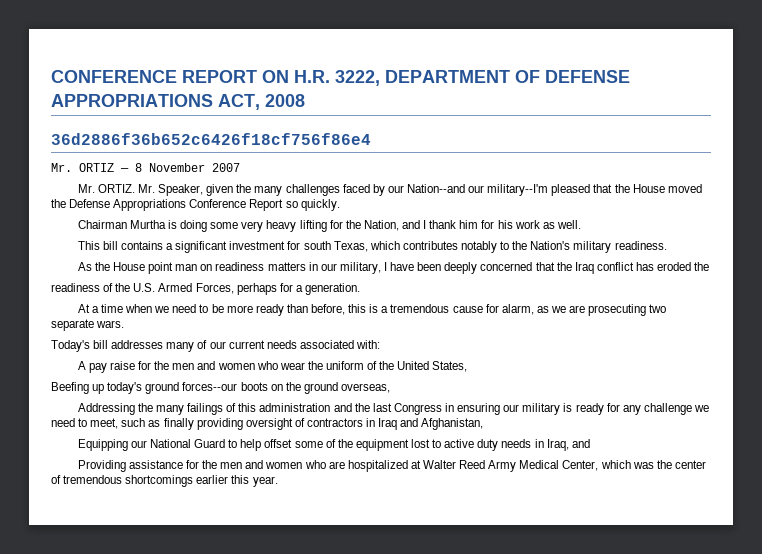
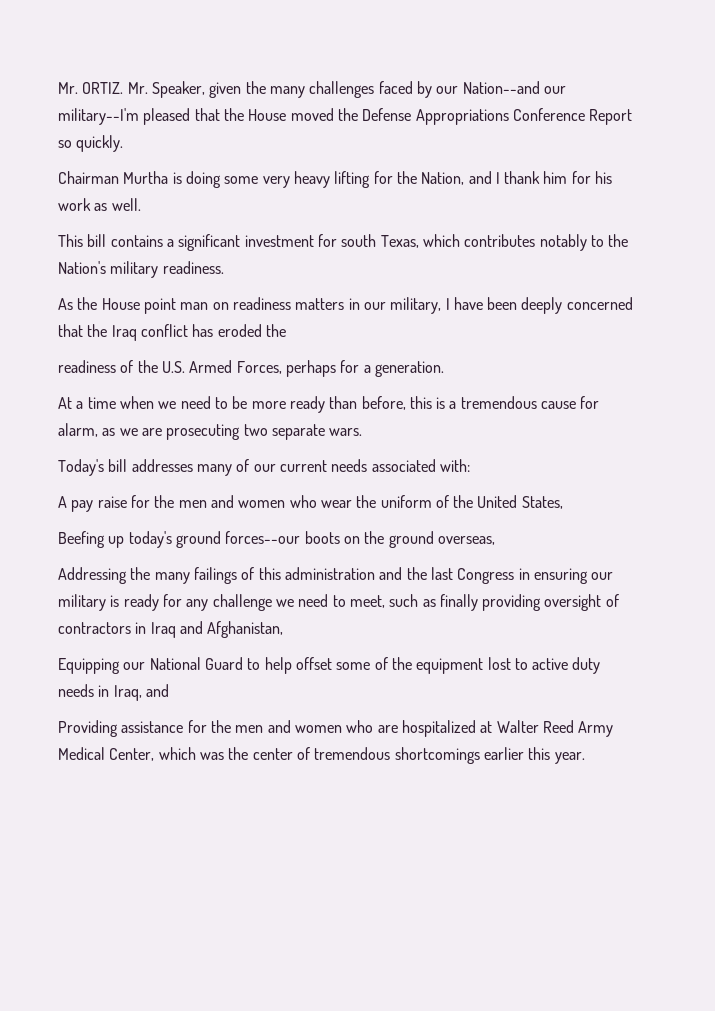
- CONFERENCE REPORT ON H.R. 3222, DEPARTMENT OF DEFENSE APPROPRIATIONS ACT, 2008
- 36d2886f36b652c6426f18cf756f86e4
- Mr. ORTIZ — 8 November 2007

